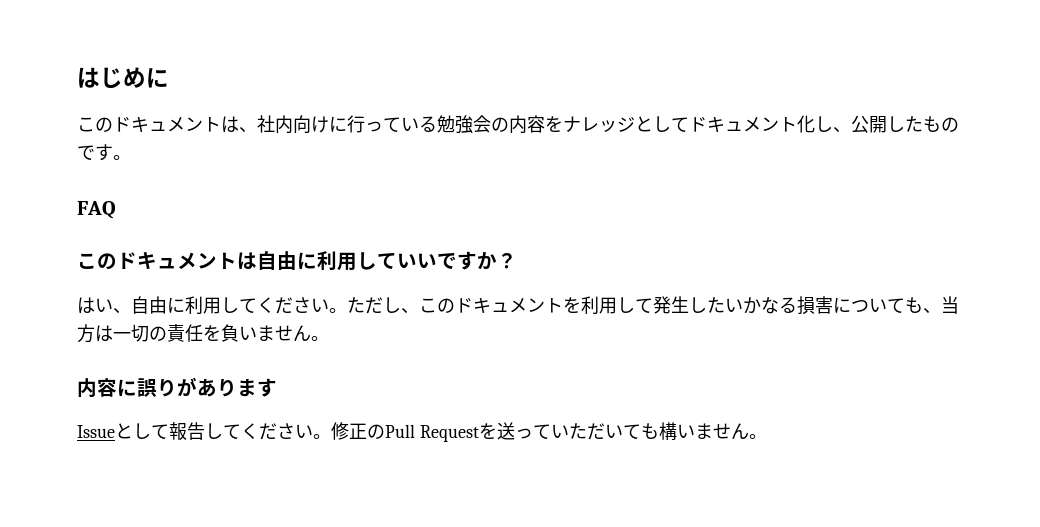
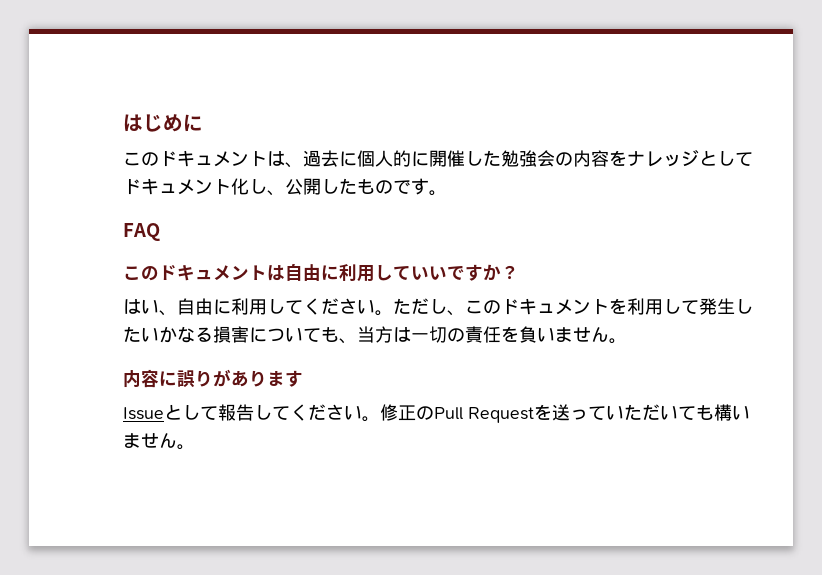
- このドキュメントは、社内向けに行っている勉強会の内容をナレッジとしてドキュメント化し、公開したものです。
+ このドキュメントは、過去に個人的に開催した勉強会の内容をナレッジとしてドキュメント化し、公開したものです。

